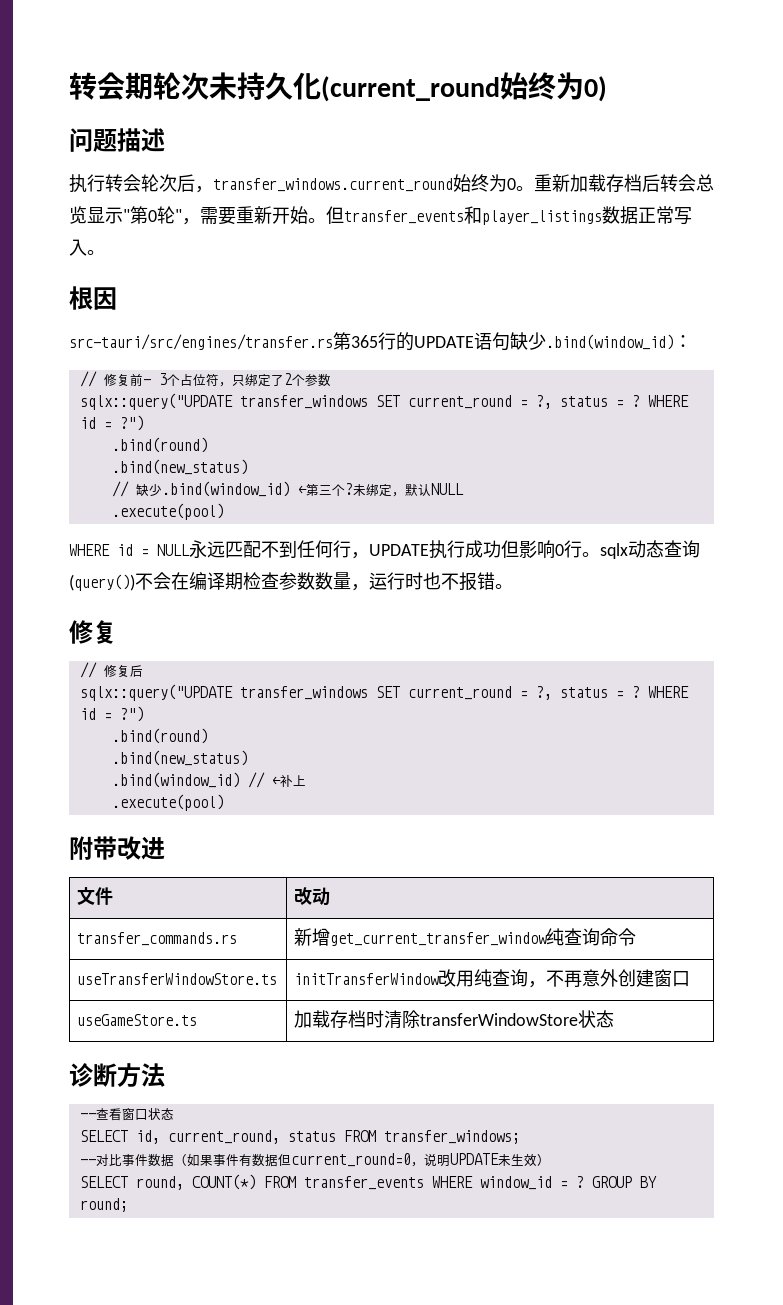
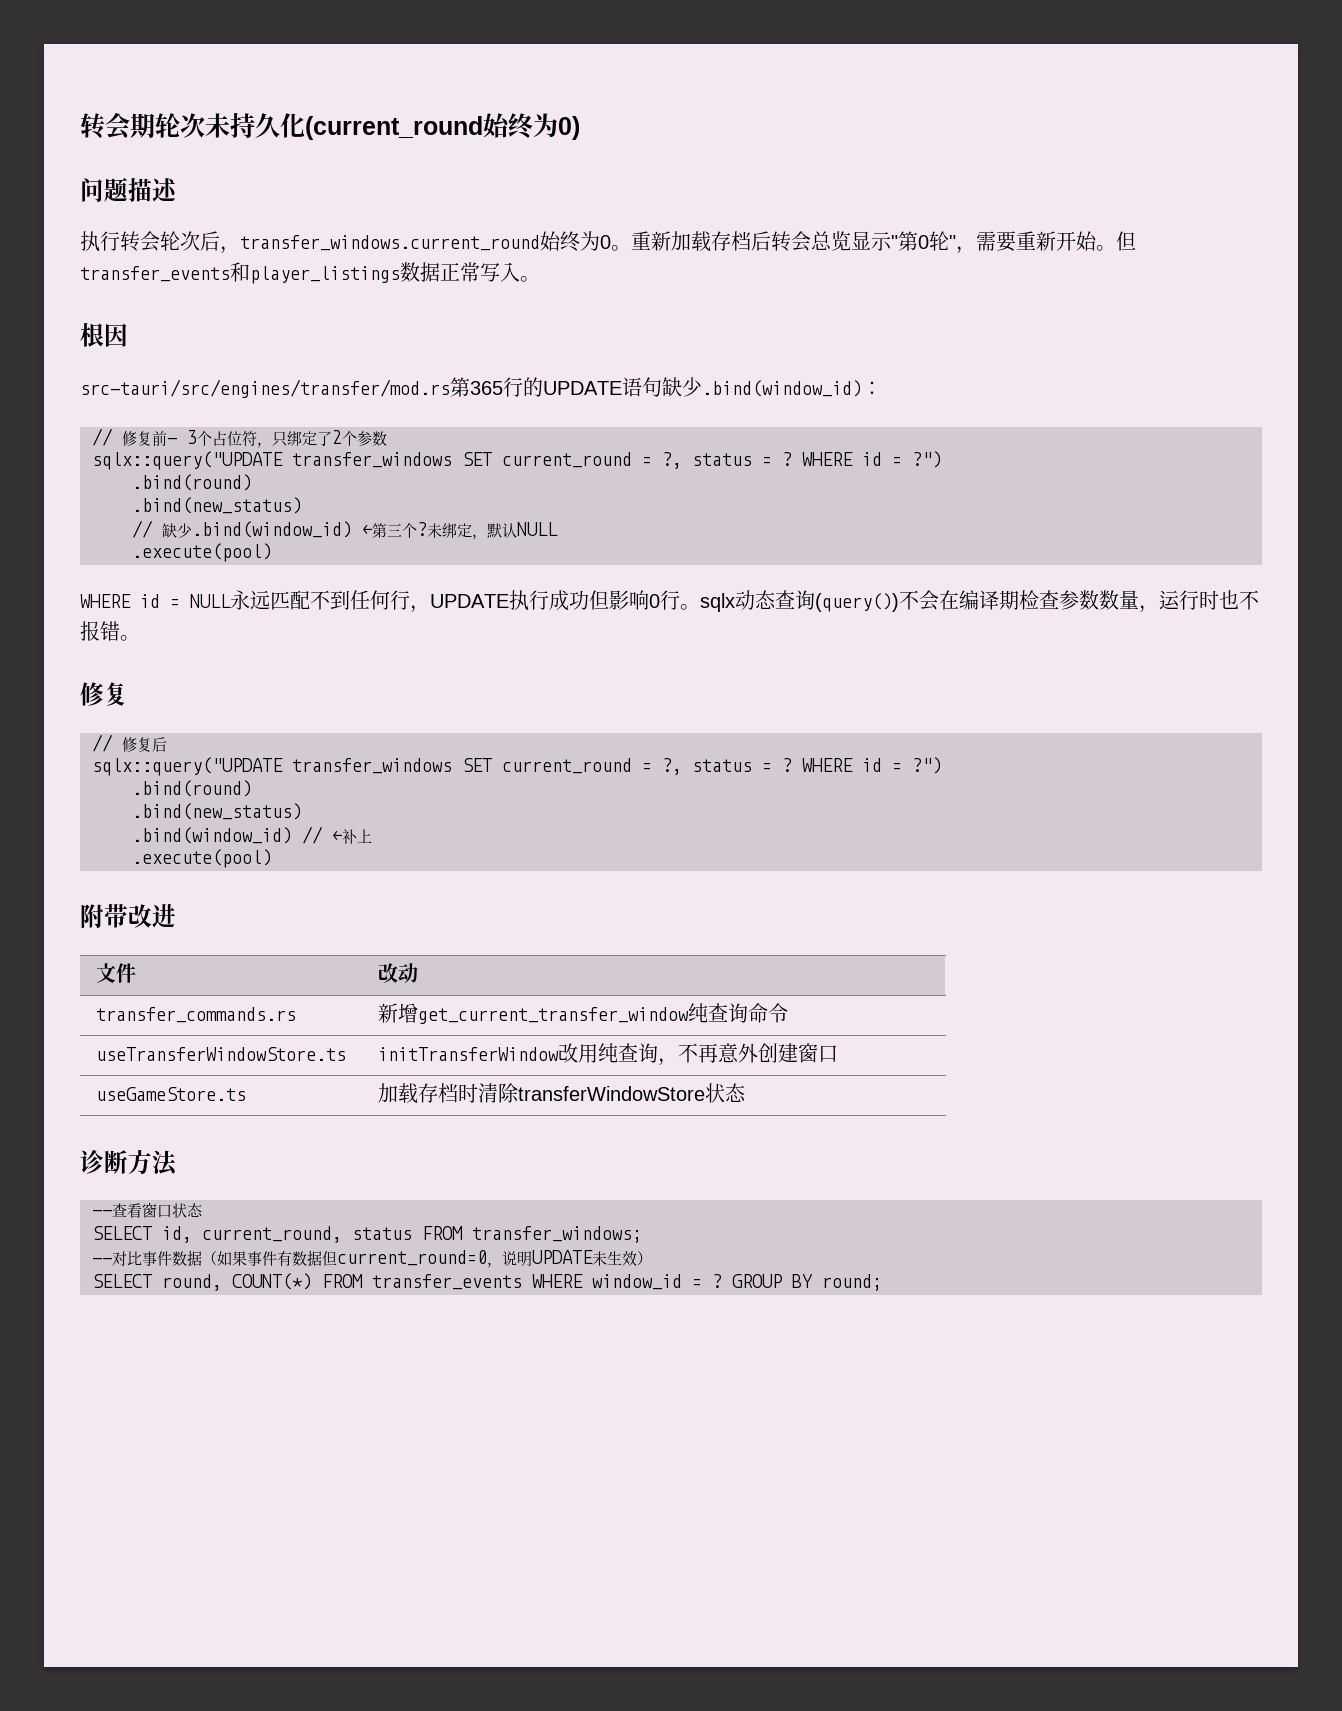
- src-tauri/src/engines/transfer.rs第365行的UPDATE语句缺少.bind(window_id)：
+ src-tauri/src/engines/transfer/mod.rs第365行的UPDATE语句缺少.bind(window_id)：

